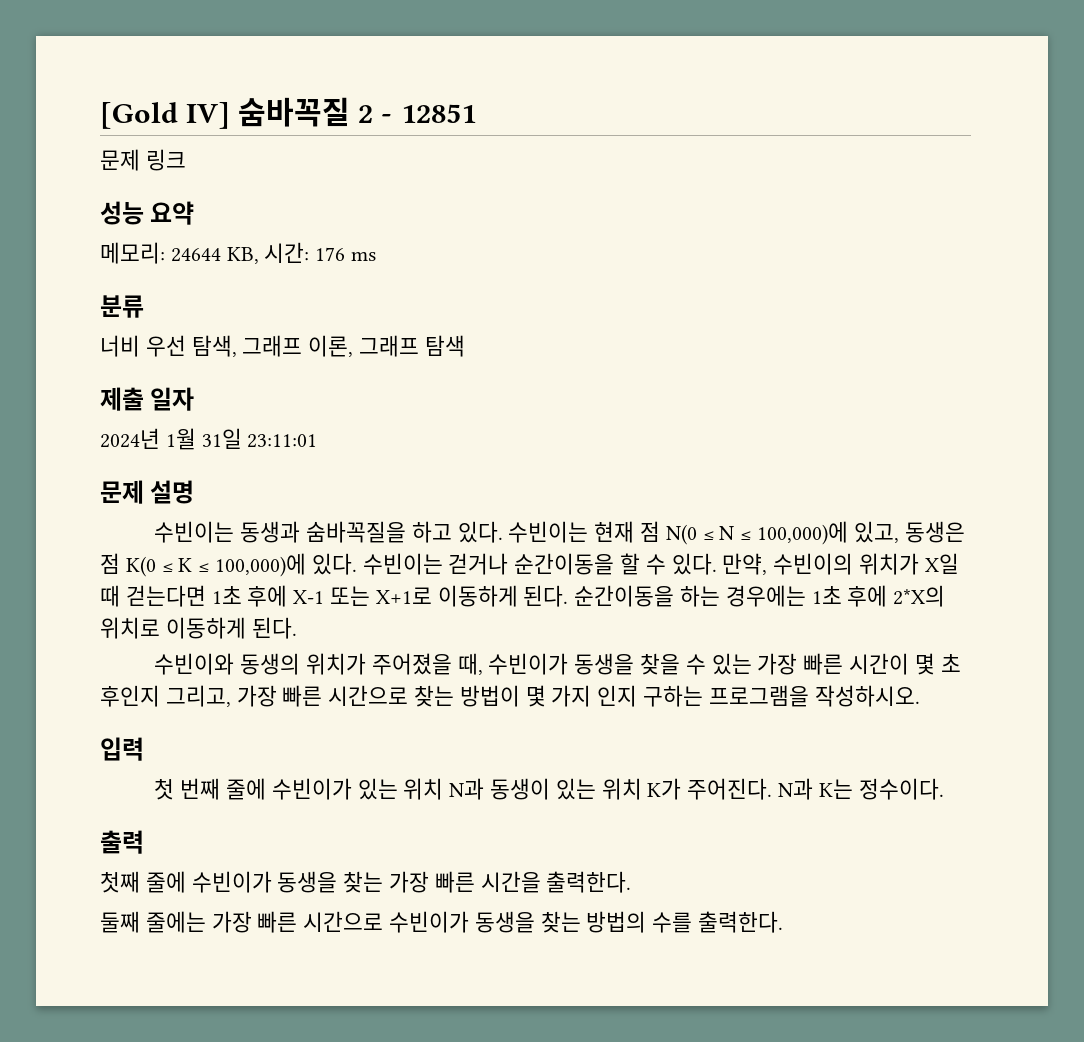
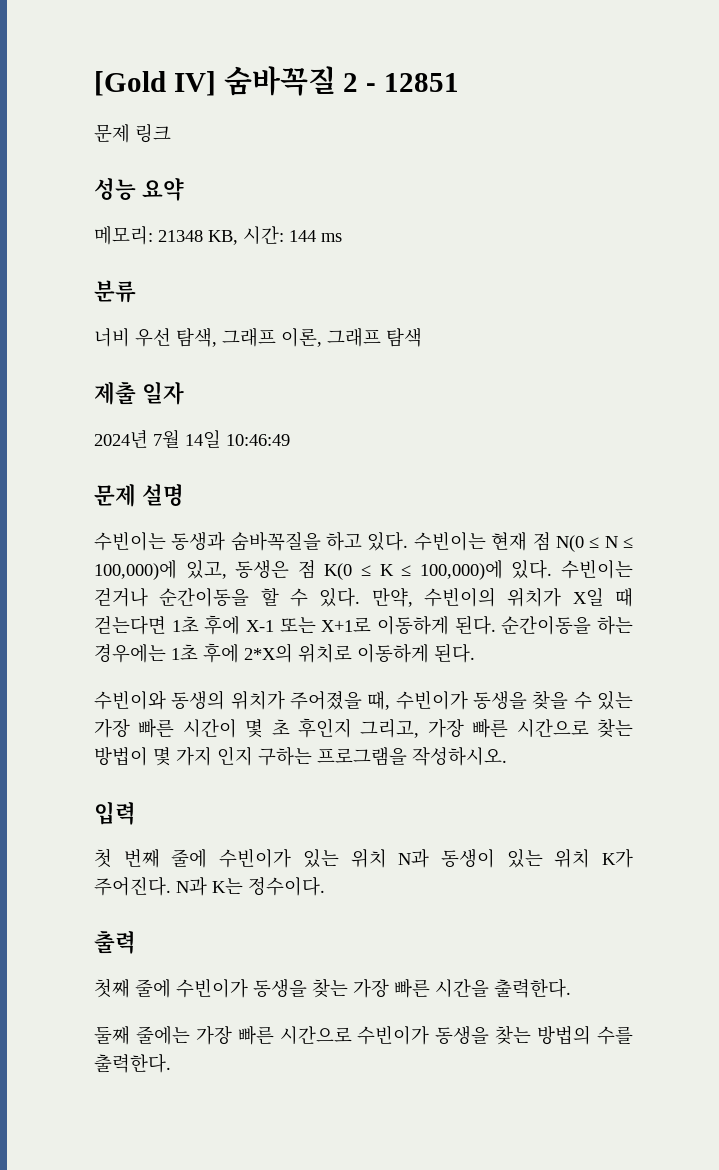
- 메모리: 24644 KB, 시간: 176 ms
+ 메모리: 21348 KB, 시간: 144 ms
- 2024년 1월 31일 23:11:01
+ 2024년 7월 14일 10:46:49

